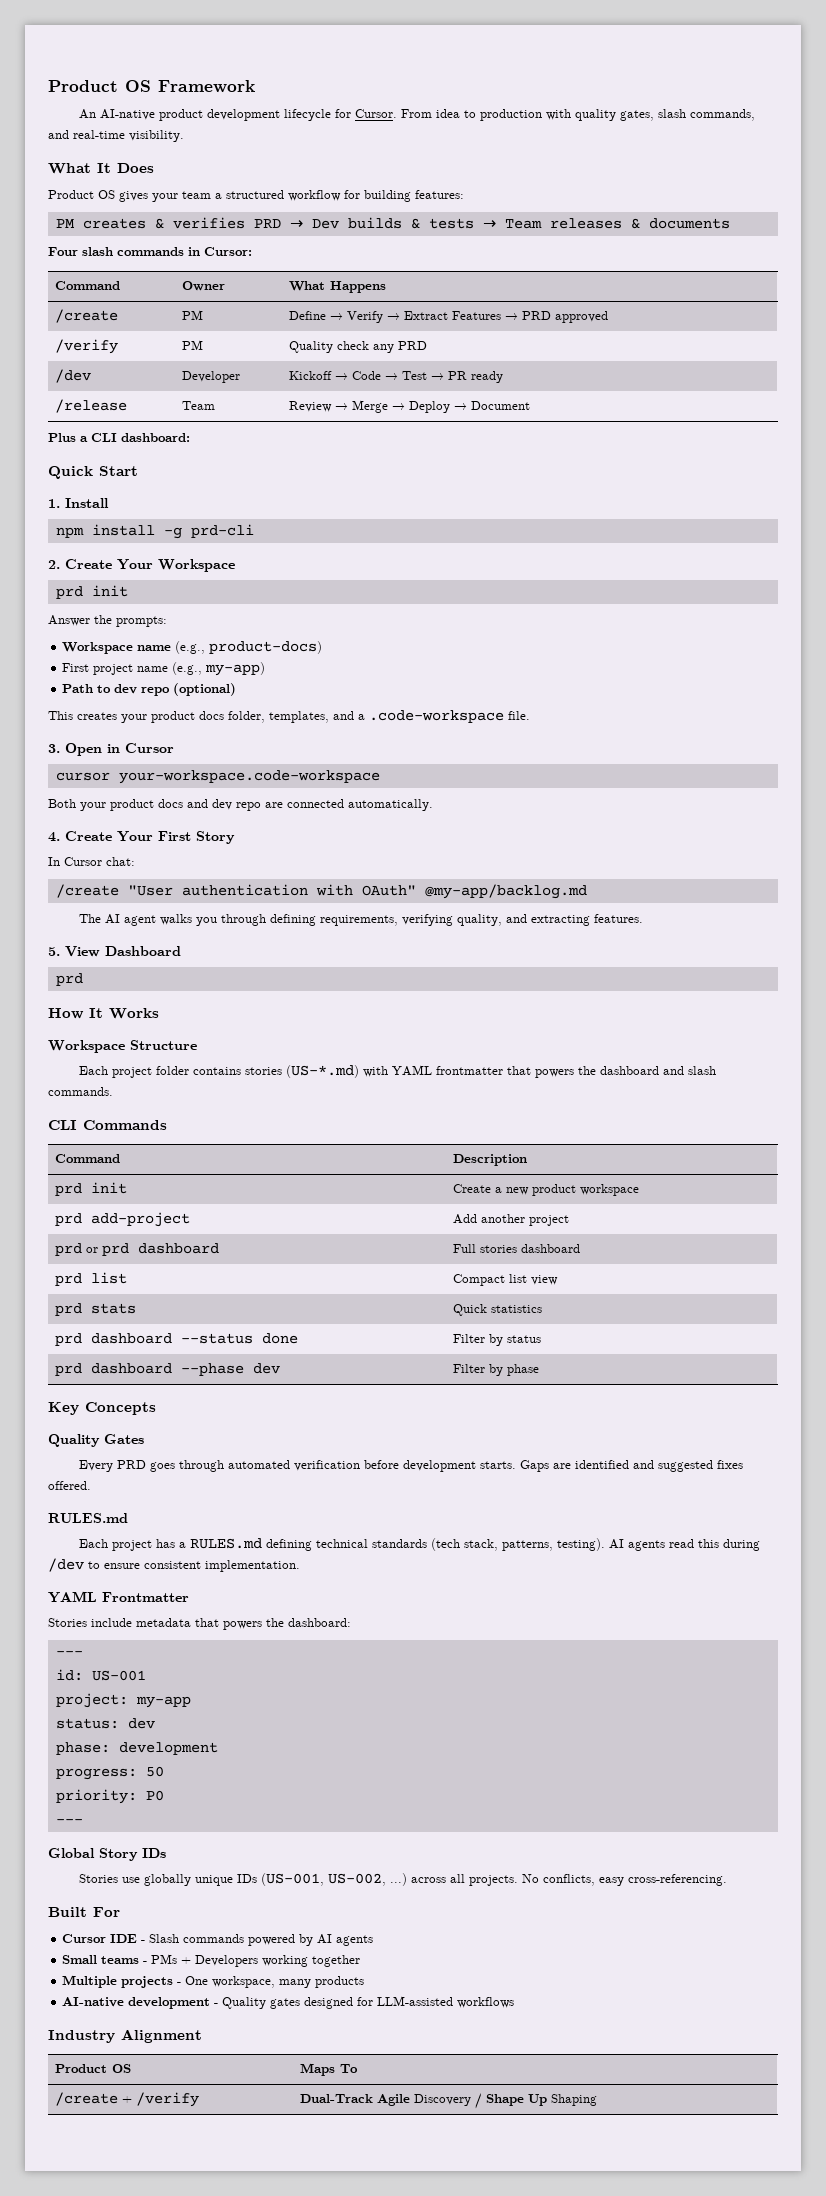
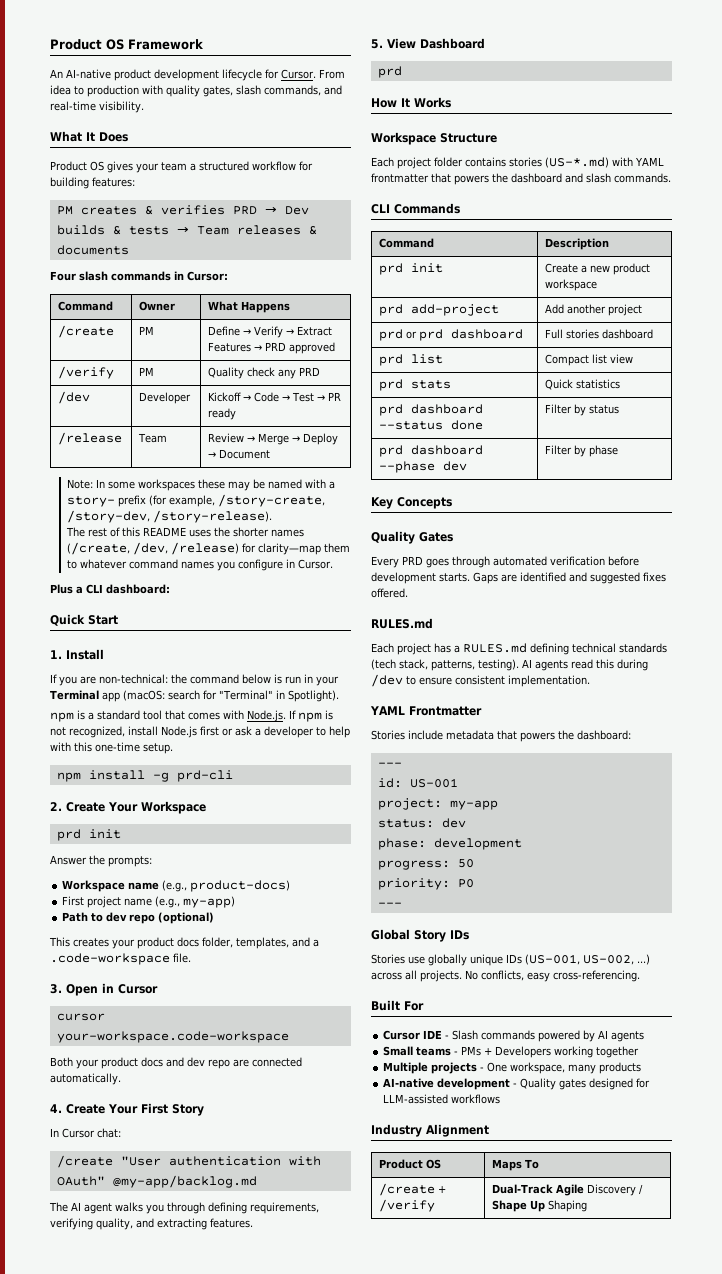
+ Note: In some workspaces these may be named with a story- prefix (for example, /story-create, /story-dev, /story-release).
+ The rest of this README uses the shorter names (/create, /dev, /release) for clarity—map them to whatever command names you configure in Cursor.
+ If you are non-technical: the command below is run in your Terminal app (macOS: search for "Terminal" in Spotlight).
+ npm is a standard tool that comes with Node.js. If npm is not recognized, install Node.js first or ask a developer to help with this one-time setup.

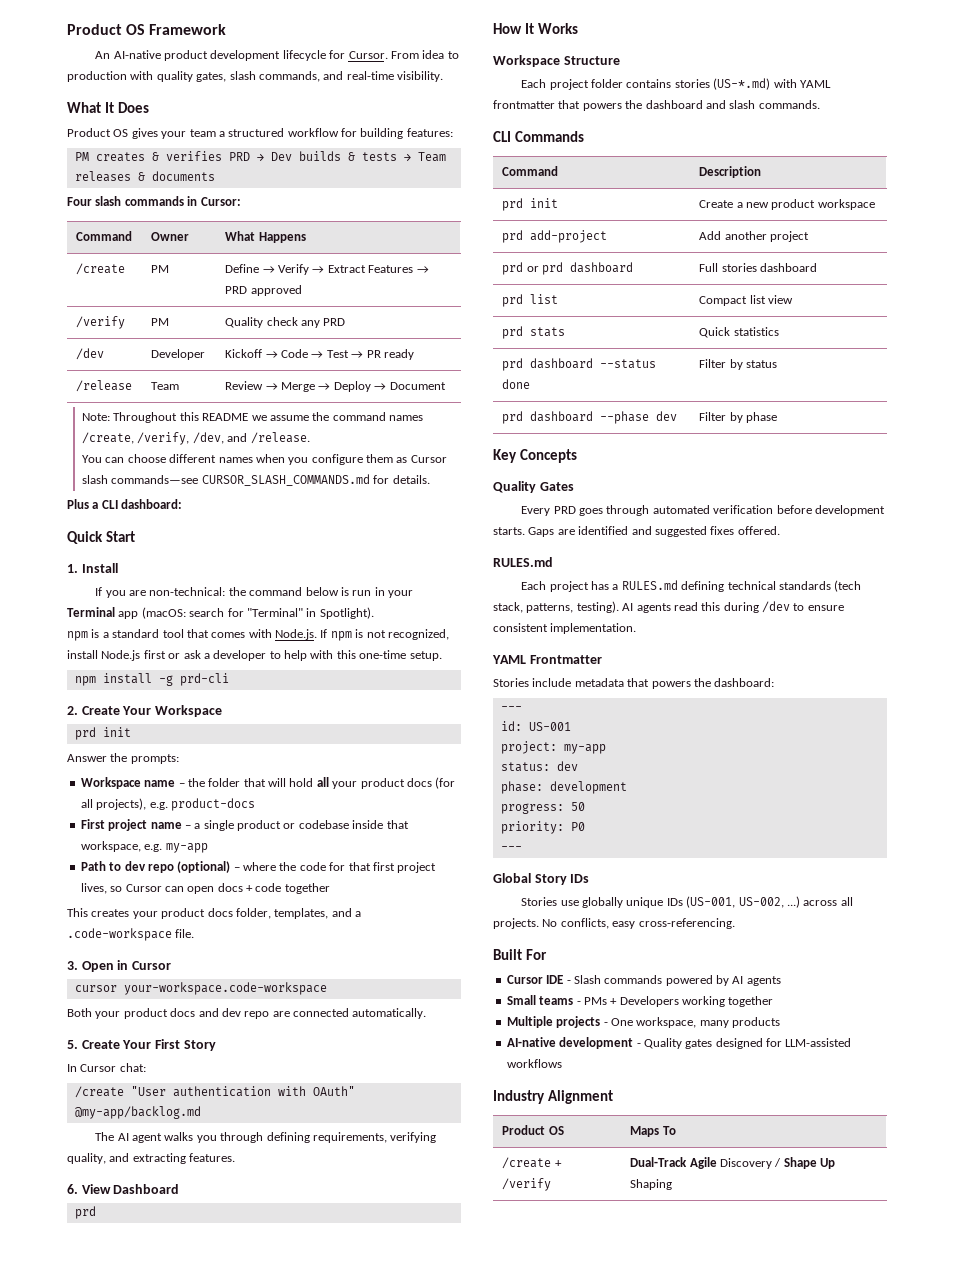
- Note: In some workspaces these may be named with a story- prefix (for example, /story-create, /story-dev, /story-release).
- The rest of this README uses the shorter names (/create, /dev, /release) for clarity—map them to whatever command names you configure in Cursor.
+ Note: Throughout this README we assume the command names /create, /verify, /dev, and /release.
+ You can choose different names when you configure them as Cursor slash commands—see CURSOR_SLASH_COMMANDS.md for details.
- Workspace name (e.g., product-docs)
- First project name (e.g., my-app)
+ Workspace name – the folder that will hold all your product docs (for all projects), e.g. product-docs
+ First project name – a single product or codebase inside that workspace, e.g. my-app
- Path to dev repo (optional)
+ Path to dev repo (optional) – where the code for that first project lives, so Cursor can open docs + code together
- 4. Create Your First Story
+ 5. Create Your First Story
- 5. View Dashboard
+ 6. View Dashboard

